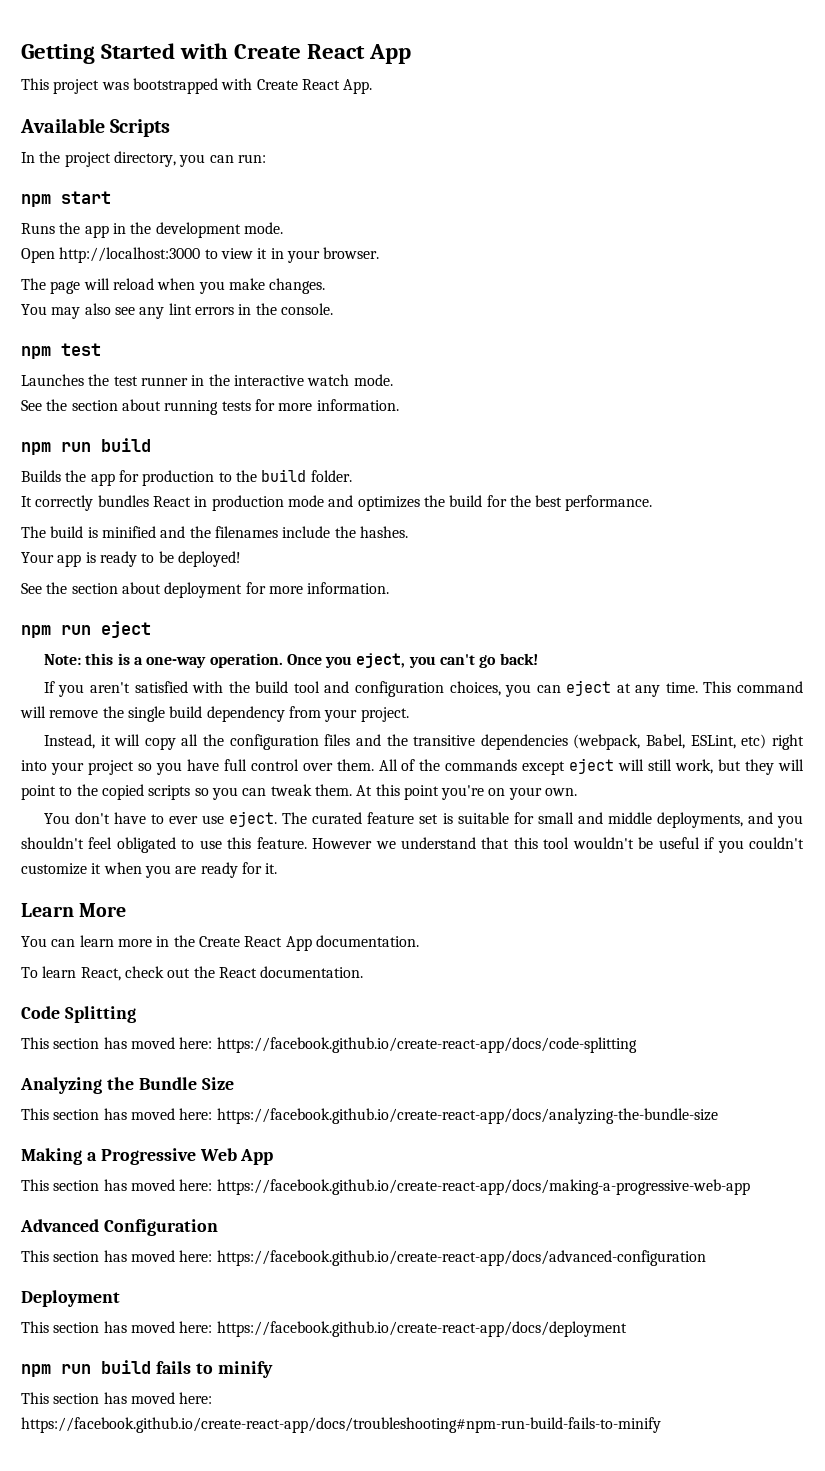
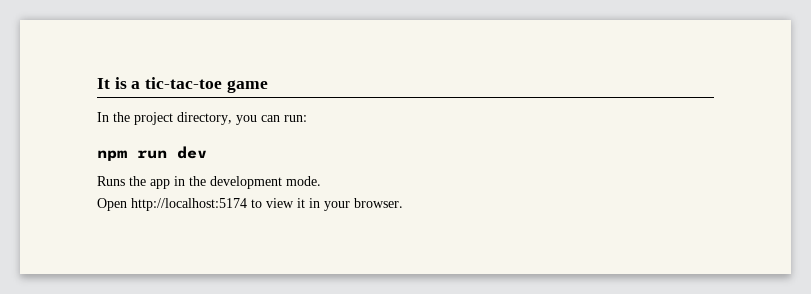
- Getting Started with Create React App
- This project was bootstrapped with Create React App.
- Available Scripts
+ It is a tic-tac-toe game
- npm start
+ npm run dev
- Open http://localhost:3000 to view it in your browser.
+ Open http://localhost:5174 to view it in your browser.
- The page will reload when you make changes.
- You may also see any lint errors in the console.
- npm test
- Launches the test runner in the interactive watch mode.
- See the section about running tests for more information.
- npm run build
- Builds the app for production to the build folder.
- It correctly bundles React in production mode and optimizes the build for the best performance.
- The build is minified and the filenames include the hashes.
- Your app is ready to be deployed!
- See the section about deployment for more information.
- npm run eject
- Note: this is a one-way operation. Once you eject, you can't go back!
- If you aren't satisfied with the build tool and configuration choices, you can eject at any time. This command will remove the single build dependency from your project.
- Instead, it will copy all the configuration files and the transitive dependencies (webpack, Babel, ESLint, etc) right into your project so you have full control over them. All of the commands except eject will still work, but they will point to the copied scripts so you can tweak them. At this point you're on your own.
- You don't have to ever use eject. The curated feature set is suitable for small and middle deployments, and you shouldn't feel obligated to use this feature. However we understand that this tool wouldn't be useful if you couldn't customize it when you are ready for it.
- Learn More
- You can learn more in the Create React App documentation.
- To learn React, check out the React documentation.
- Code Splitting
- This section has moved here: https://facebook.github.io/create-react-app/docs/code-splitting
- Analyzing the Bundle Size
- This section has moved here: https://facebook.github.io/create-react-app/docs/analyzing-the-bundle-size
- Making a Progressive Web App
- This section has moved here: https://facebook.github.io/create-react-app/docs/making-a-progressive-web-app
- Advanced Configuration
- This section has moved here: https://facebook.github.io/create-react-app/docs/advanced-configuration
- Deployment
- This section has moved here: https://facebook.github.io/create-react-app/docs/deployment
- npm run build fails to minify
- This section has moved here: https://facebook.github.io/create-react-app/docs/troubleshooting#npm-run-build-fails-to-minify

